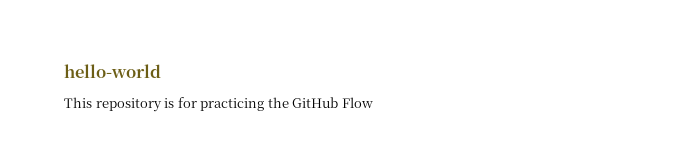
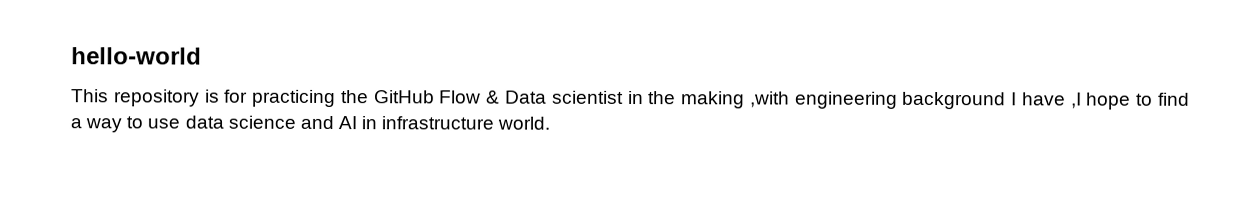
- This repository is for practicing the GitHub Flow
+ This repository is for practicing the GitHub Flow & Data scientist in the making ,with engineering background I have ,I hope to find a way to use data science and AI in infrastructure world.

